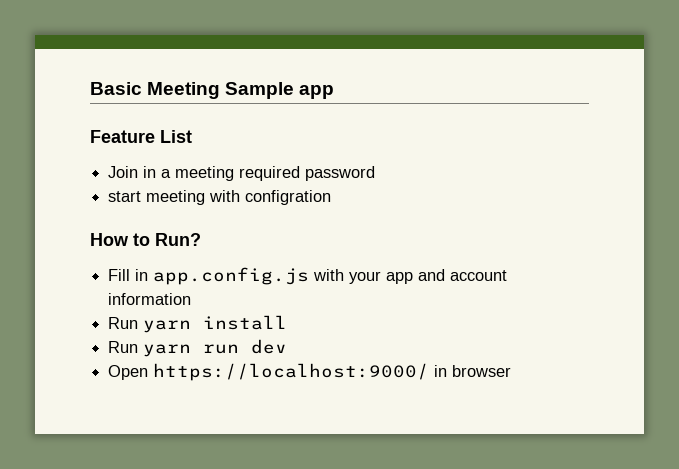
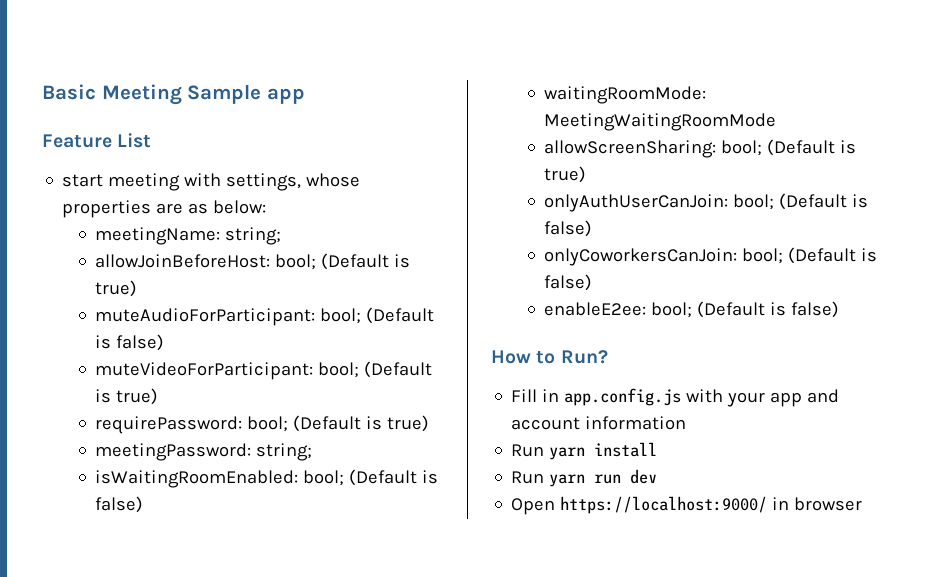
- Join in a meeting required password
- start meeting with configration
+ start meeting with settings, whose properties are as below:
+ meetingName: string;
+ allowJoinBeforeHost: bool; (Default is true)
+ muteAudioForParticipant: bool; (Default is false)
+ muteVideoForParticipant: bool; (Default is true)
+ requirePassword: bool; (Default is true)
+ meetingPassword: string;
+ isWaitingRoomEnabled: bool; (Default is false)
+ waitingRoomMode: MeetingWaitingRoomMode
+ allowScreenSharing: bool; (Default is true)
+ onlyAuthUserCanJoin: bool; (Default is false)
+ onlyCoworkersCanJoin: bool; (Default is false)
+ enableE2ee: bool; (Default is false)

